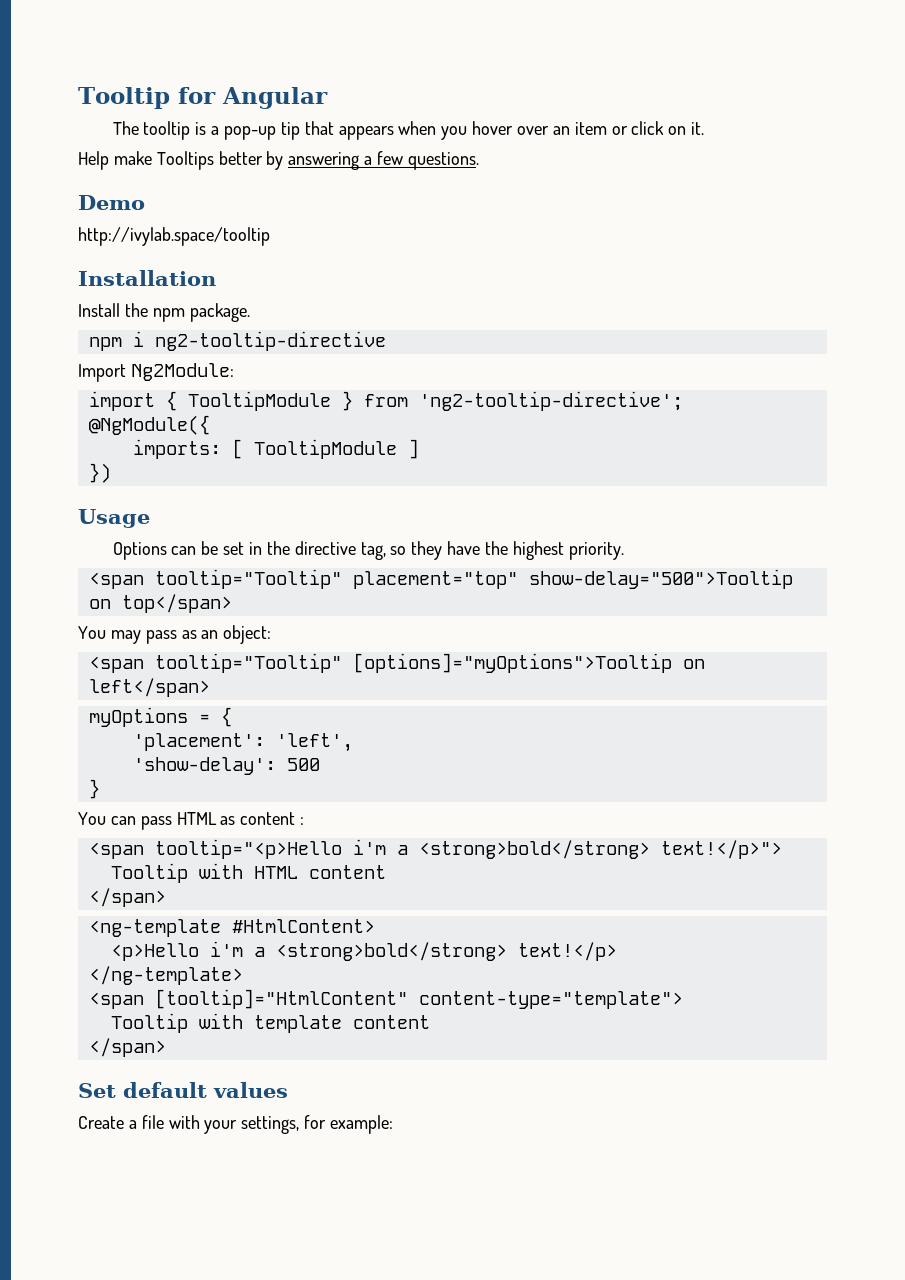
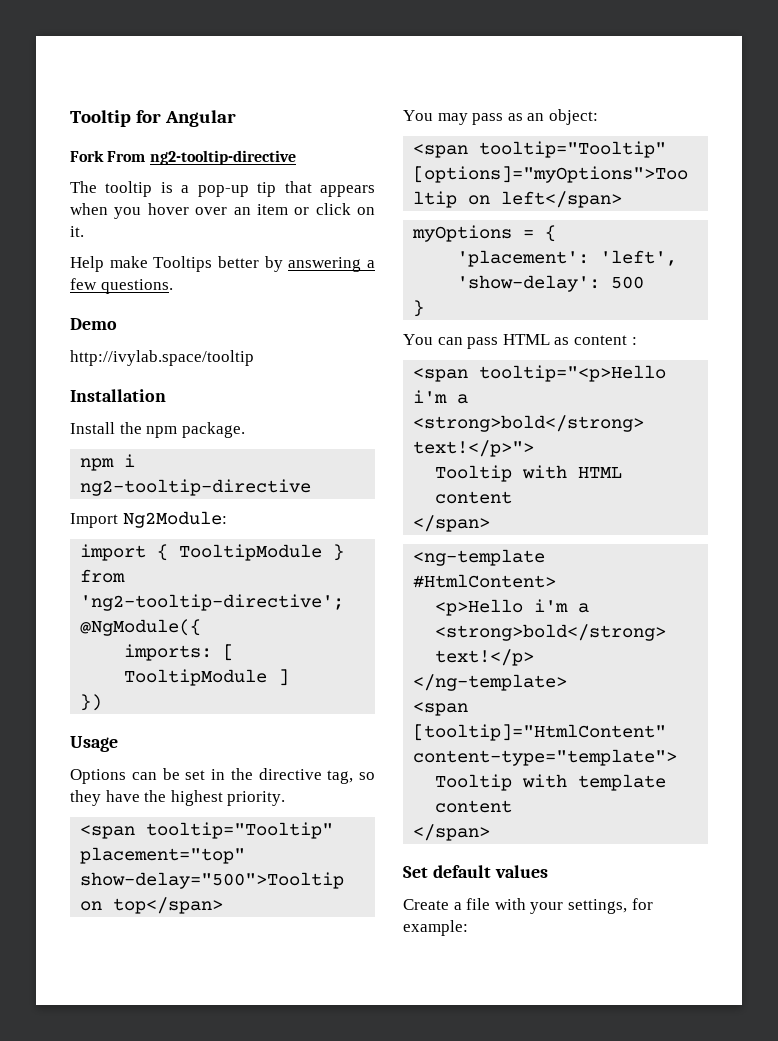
+ Fork From ng2-tooltip-directive

